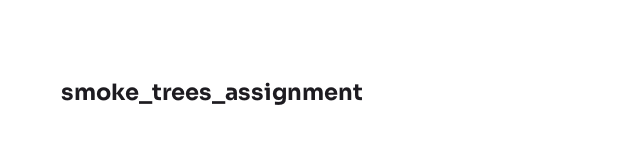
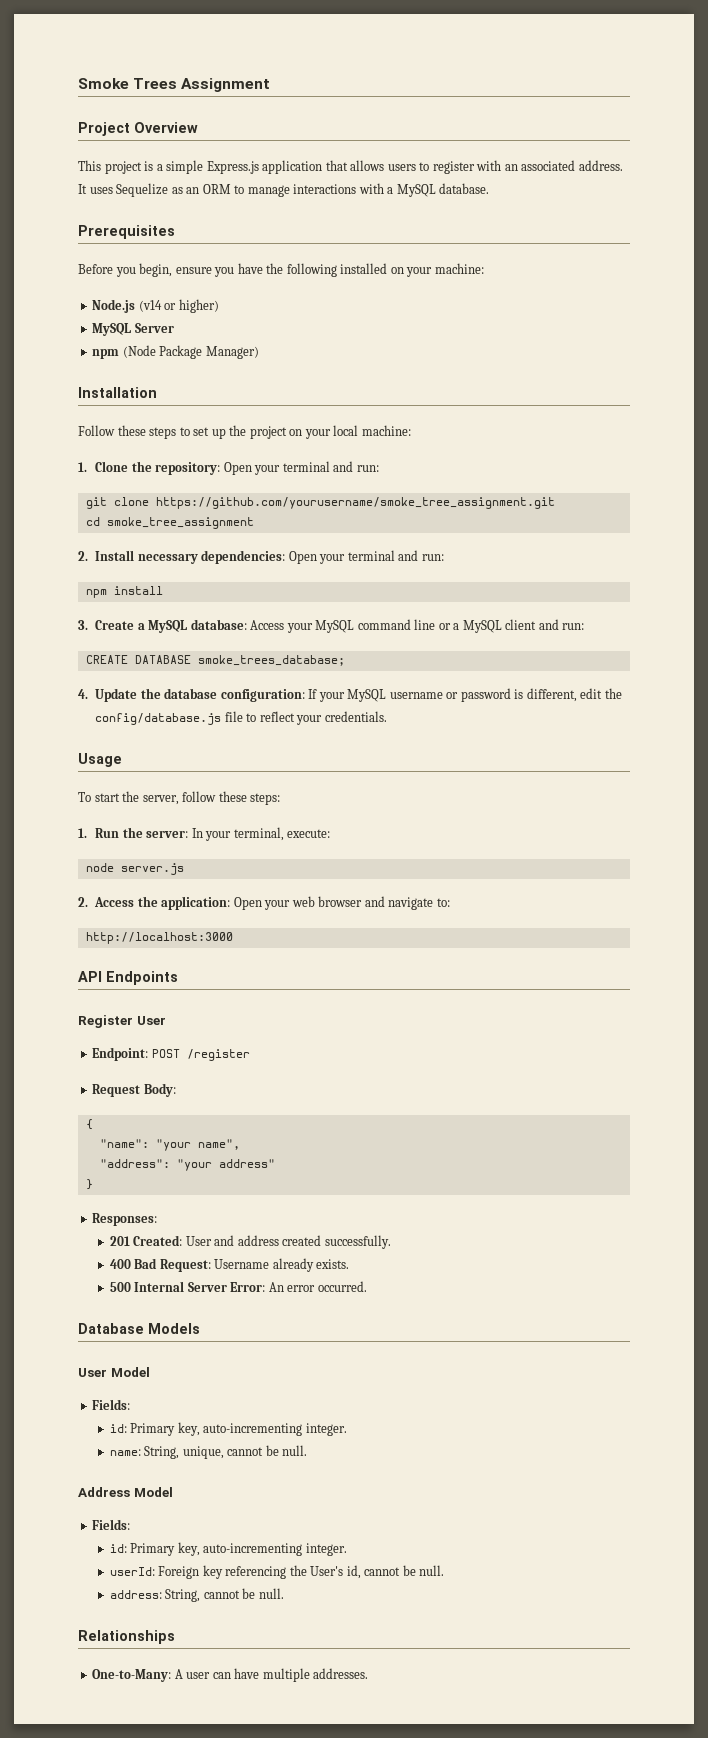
- smoke_trees_assignment
+ Smoke Trees Assignment
+ Project Overview
+ This project is a simple Express.js application that allows users to register with an associated address. It uses Sequelize as an ORM to manage interactions with a MySQL database.
+ Prerequisites
+ Before you begin, ensure you have the following installed on your machine:
+ Node.js (v14 or higher)
+ MySQL Server
+ npm (Node Package Manager)
+ Installation
+ Follow these steps to set up the project on your local machine:
+ 1. Clone the repository: Open your terminal and run:
+ git clone https://github.com/yourusername/smoke_tree_assignment.git
+ cd smoke_tree_assignment
+ 2. Install necessary dependencies: Open your terminal and run:
+ npm install
+ 3. Create a MySQL database: Access your MySQL command line or a MySQL client and run:
+ CREATE DATABASE smoke_trees_database;
+ 4. Update the database configuration: If your MySQL username or password is different, edit the config/database.js file to reflect your credentials.
+ Usage
+ To start the server, follow these steps:
+ 1. Run the server: In your terminal, execute:
+ node server.js
+ 2. Access the application: Open your web browser and navigate to:
+ http://localhost:3000
+ API Endpoints
+ Register User
+ Endpoint: POST /register
+ Request Body:
+ {
+ "name": "your name",
+ "address": "your address"
+ }
+ Responses:
+ 201 Created: User and address created successfully.
+ 400 Bad Request: Username already exists.
+ 500 Internal Server Error: An error occurred.
+ Database Models
+ User Model
+ Fields:
+ id: Primary key, auto-incrementing integer.
+ name: String, unique, cannot be null.
+ Address Model
+ Fields:
+ id: Primary key, auto-incrementing integer.
+ userId: Foreign key referencing the User's id, cannot be null.
+ address: String, cannot be null.
+ Relationships
+ One-to-Many: A user can have multiple addresses.

